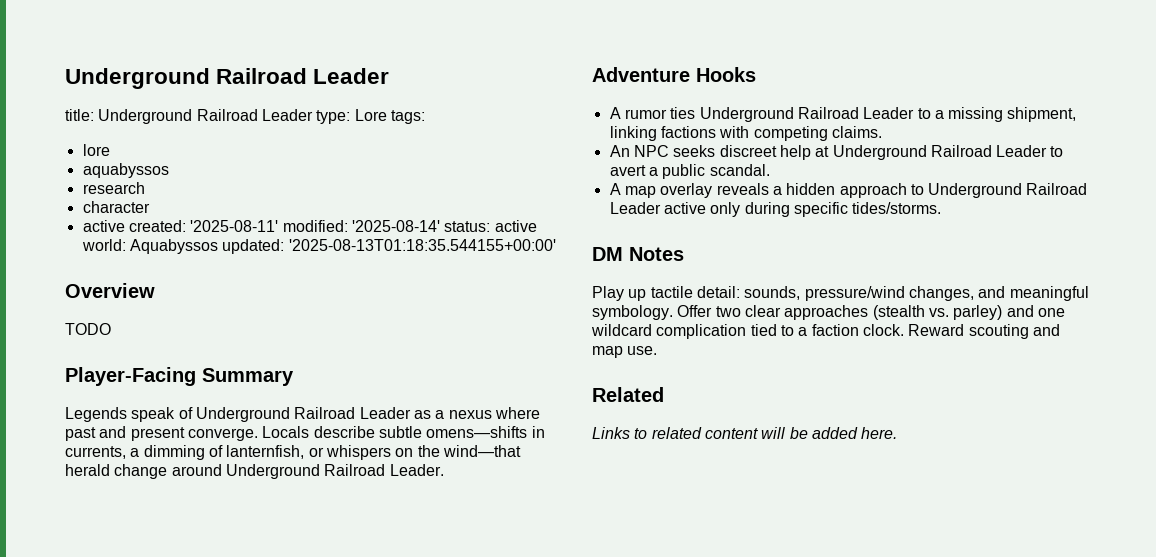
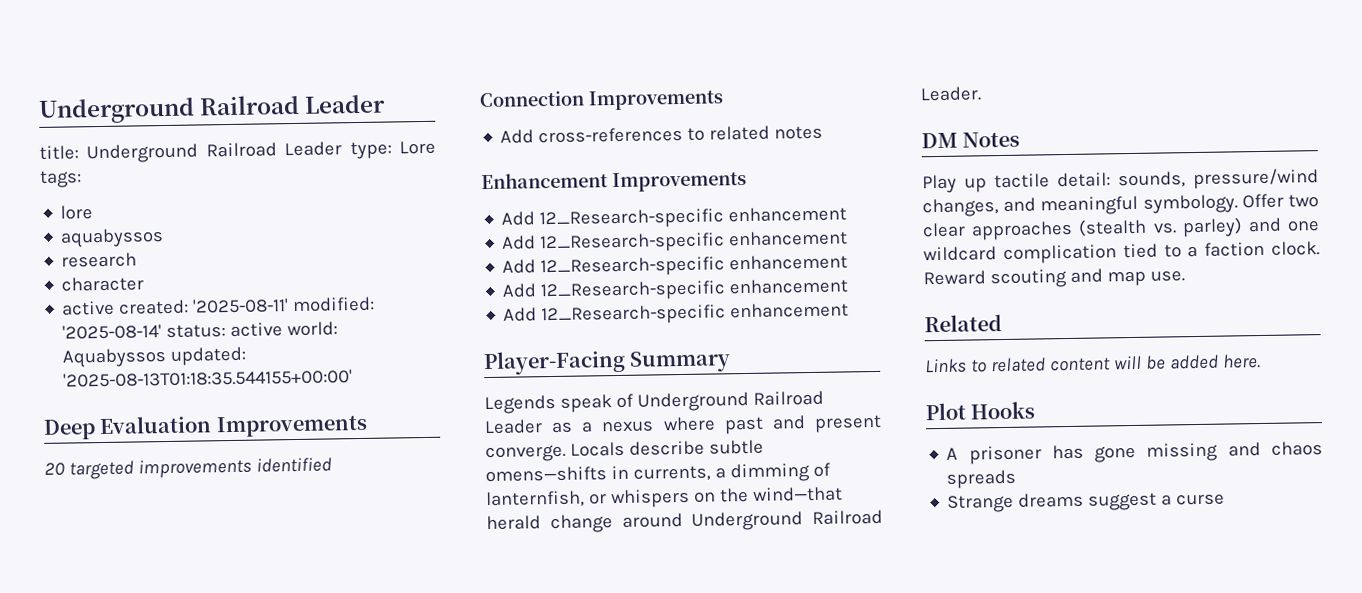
- Overview
- TODO
+ Deep Evaluation Improvements
+ 20 targeted improvements identified
+ Connection Improvements
+ Add cross-references to related notes
+ Enhancement Improvements
+ Add 12_Research-specific enhancement
+ Add 12_Research-specific enhancement
+ Add 12_Research-specific enhancement
+ Add 12_Research-specific enhancement
+ Add 12_Research-specific enhancement
- Adventure Hooks
- A rumor ties Underground Railroad Leader to a missing shipment, linking factions with competing claims.
- An NPC seeks discreet help at Underground Railroad Leader to avert a public scandal.
- A map overlay reveals a hidden approach to Underground Railroad Leader active only during specific tides/storms.
+ Plot Hooks
+ A prisoner has gone missing and chaos spreads
+ Strange dreams suggest a curse

